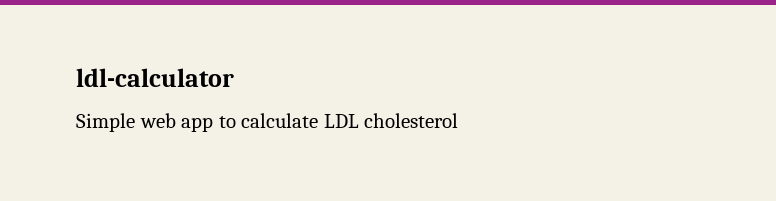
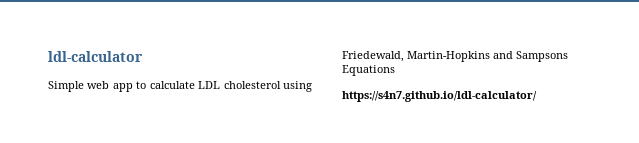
- Simple web app to calculate LDL cholesterol
+ Simple web app to calculate LDL cholesterol using Friedewald, Martin-Hopkins and Sampsons Equations
+ https://s4n7.github.io/ldl-calculator/

